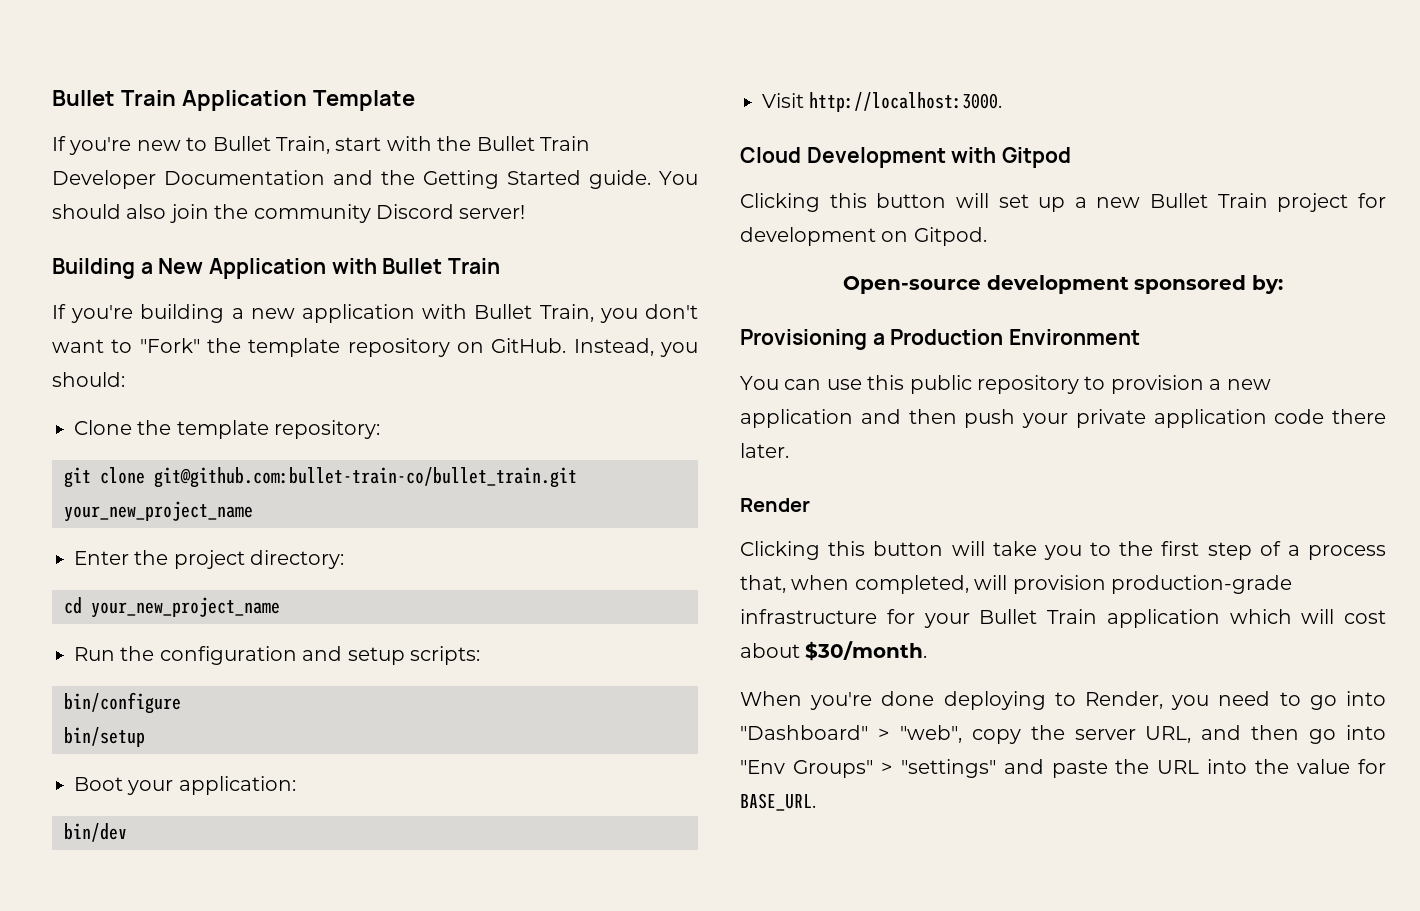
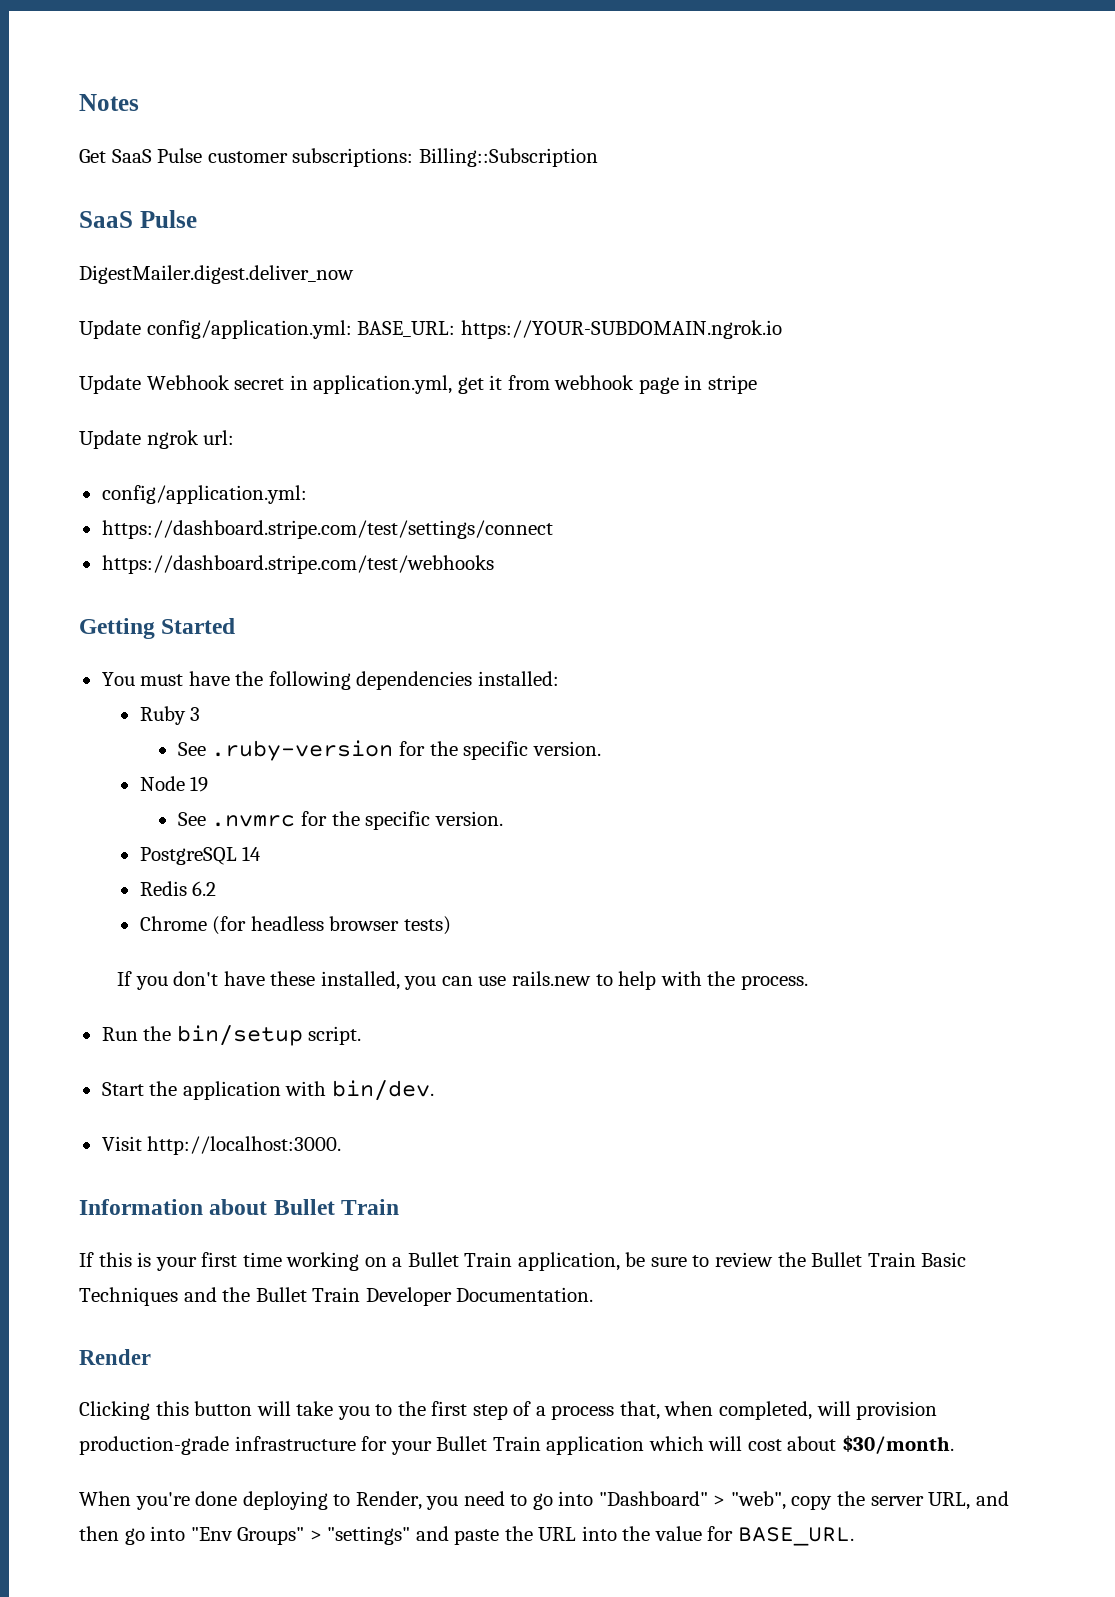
- Bullet Train Application Template
- If you're new to Bullet Train, start with the Bullet Train Developer Documentation and the Getting Started guide. You should also join the community Discord server!
- Building a New Application with Bullet Train
- If you're building a new application with Bullet Train, you don't want to "Fork" the template repository on GitHub. Instead, you should:
- Clone the template repository:
- git clone git@github.com:bullet-train-co/bullet_train.git your_new_project_name
- Enter the project directory:
- cd your_new_project_name
- Run the configuration and setup scripts:
- bin/configure
- bin/setup
- Boot your application:
- bin/dev
+ Notes
+ Get SaaS Pulse customer subscriptions: Billing::Subscription
+ SaaS Pulse
+ DigestMailer.digest.deliver_now
+ Update config/application.yml: BASE_URL: https://YOUR-SUBDOMAIN.ngrok.io
+ Update Webhook secret in application.yml, get it from webhook page in stripe
+ Update ngrok url:
+ config/application.yml:
+ https://dashboard.stripe.com/test/settings/connect
+ https://dashboard.stripe.com/test/webhooks
+ Getting Started
+ You must have the following dependencies installed:
+ Ruby 3
+ See .ruby-version for the specific version.
+ Node 19
+ See .nvmrc for the specific version.
+ PostgreSQL 14
+ Redis 6.2
+ Chrome (for headless browser tests)
+ If you don't have these installed, you can use rails.new to help with the process.
+ Run the bin/setup script.
+ Start the application with bin/dev.
  Visit http://localhost:3000.
- Cloud Development with Gitpod
- Clicking this button will set up a new Bullet Train project for development on Gitpod.
- Open-source development sponsored by:
- Provisioning a Production Environment
- You can use this public repository to provision a new application and then push your private application code there later.
+ Information about Bullet Train
+ If this is your first time working on a Bullet Train application, be sure to review the Bullet Train Basic Techniques and the Bullet Train Developer Documentation.

